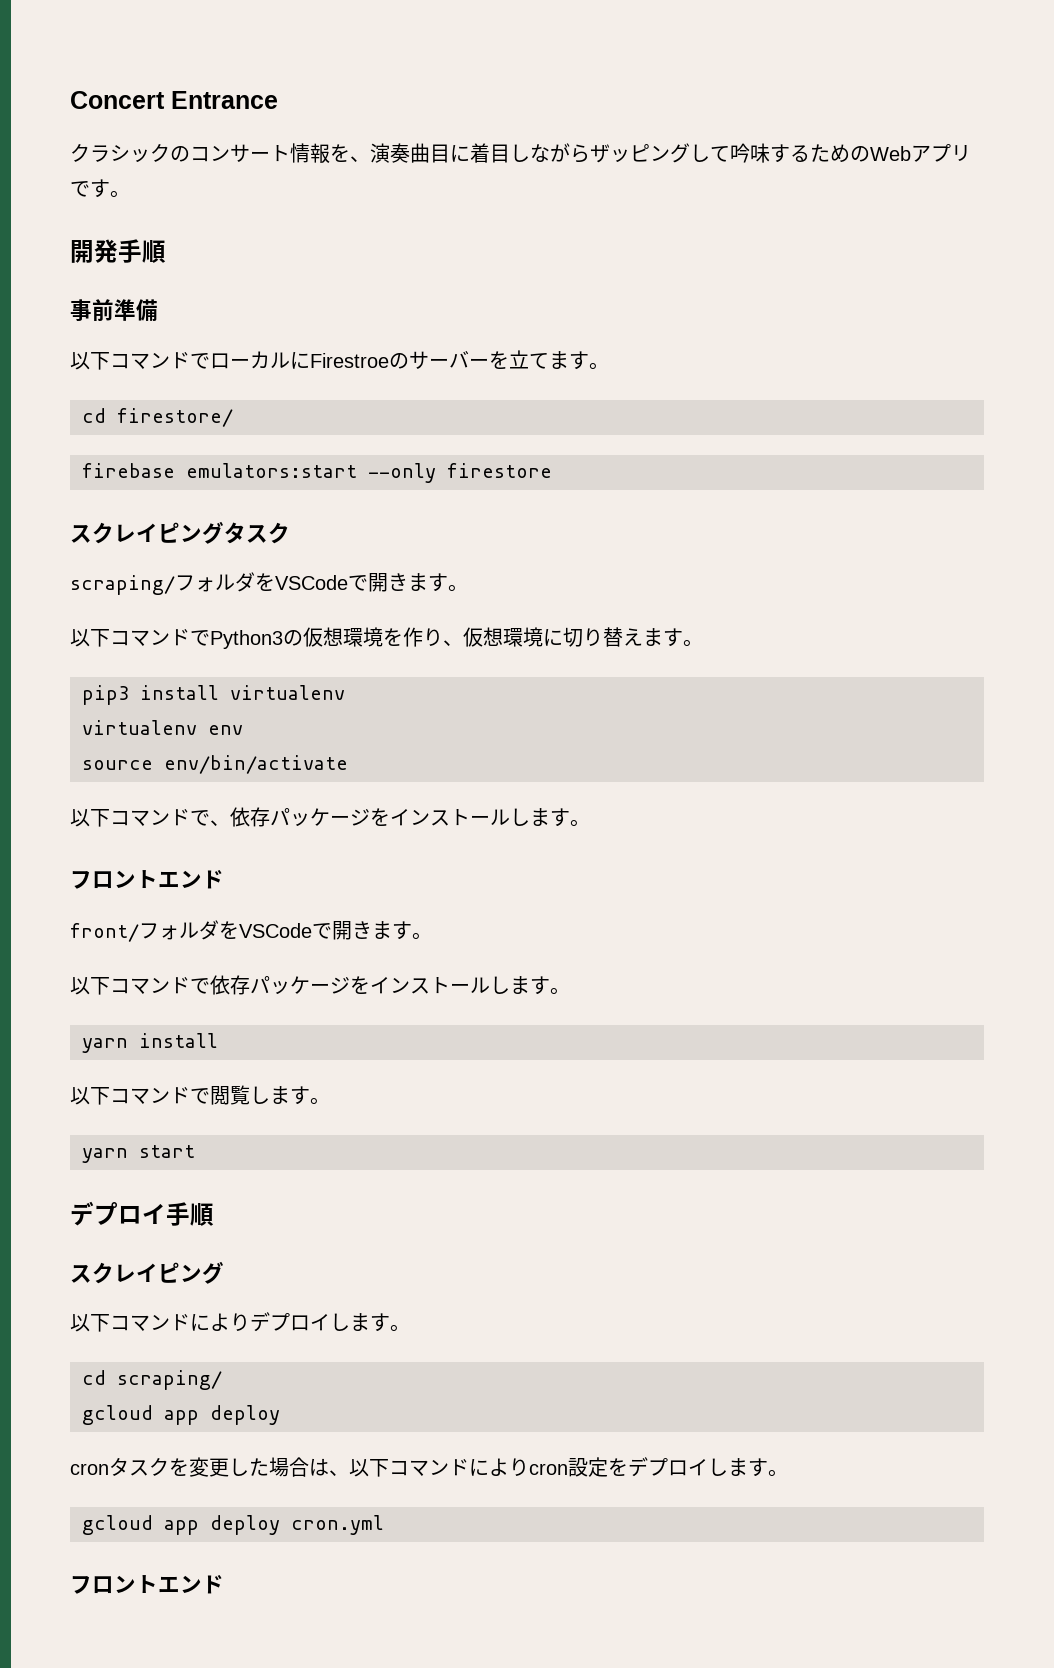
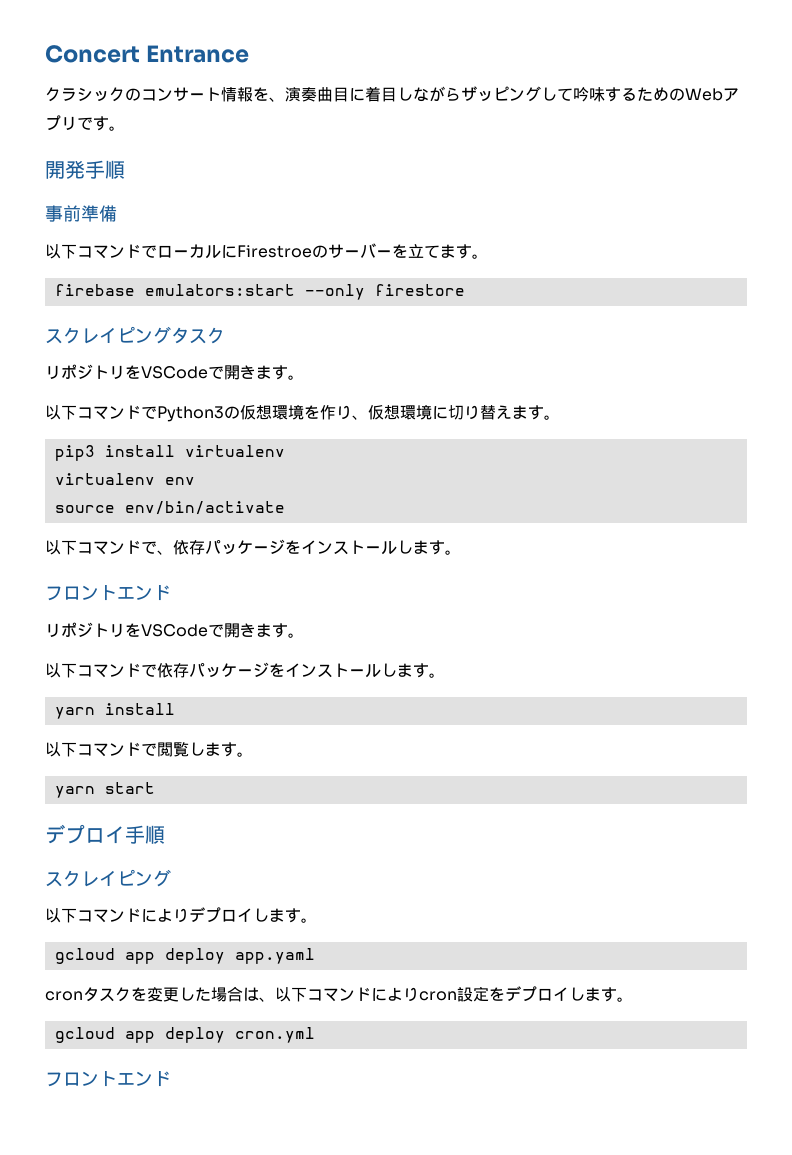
- cd firestore/
  スクレイピングタスク
- scraping/フォルダをVSCodeで開きます。
+ リポジトリをVSCodeで開きます。
  以下コマンドで、依存パッケージをインストールします。
  フロントエンド
- front/フォルダをVSCodeで開きます。
+ リポジトリをVSCodeで開きます。
- cd scraping/
- gcloud app deploy
+ gcloud app deploy app.yaml

